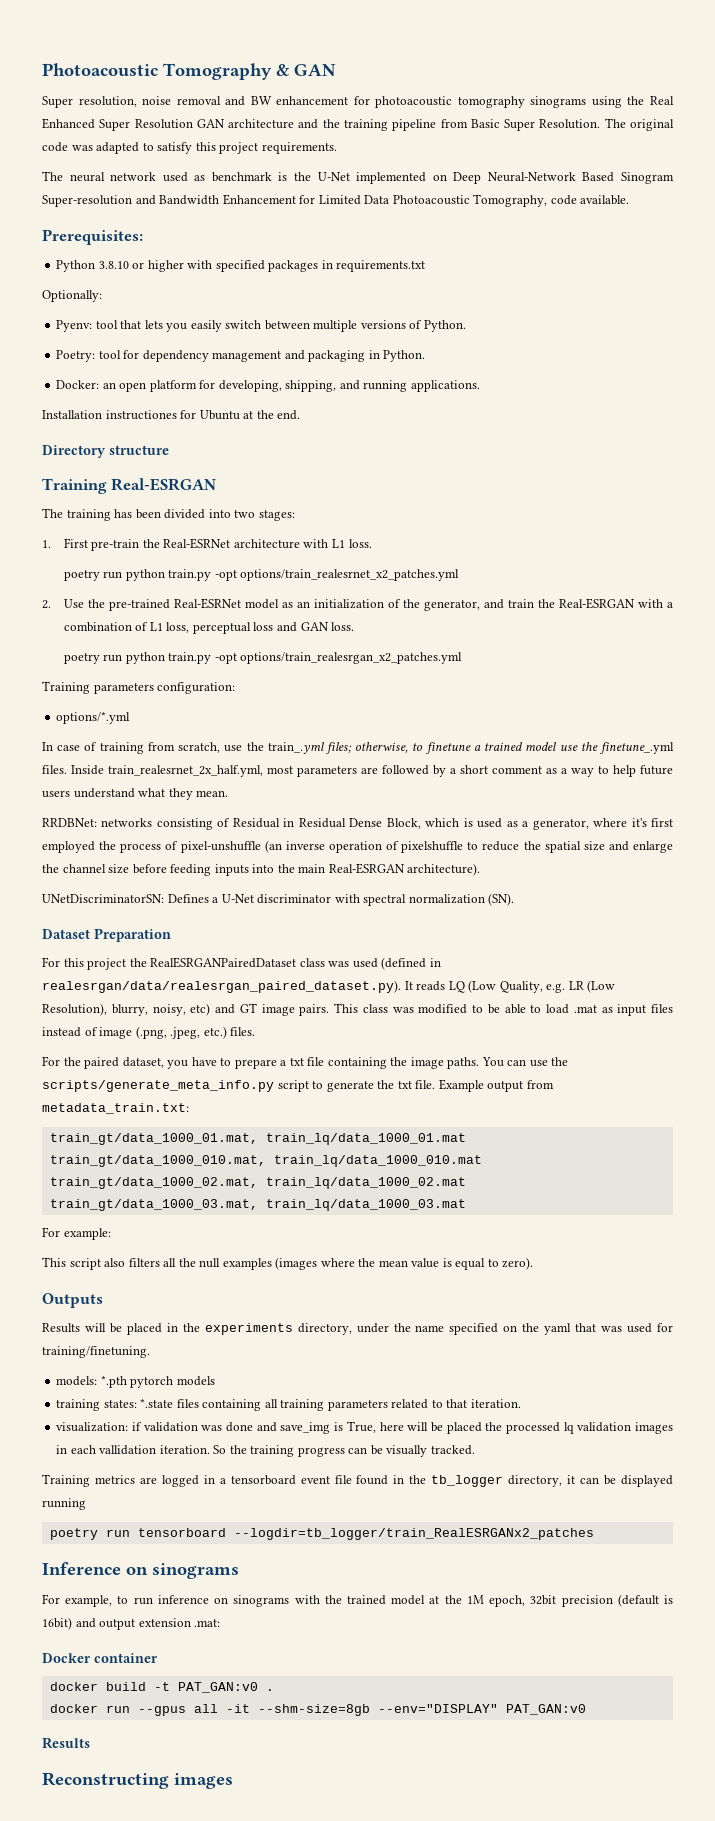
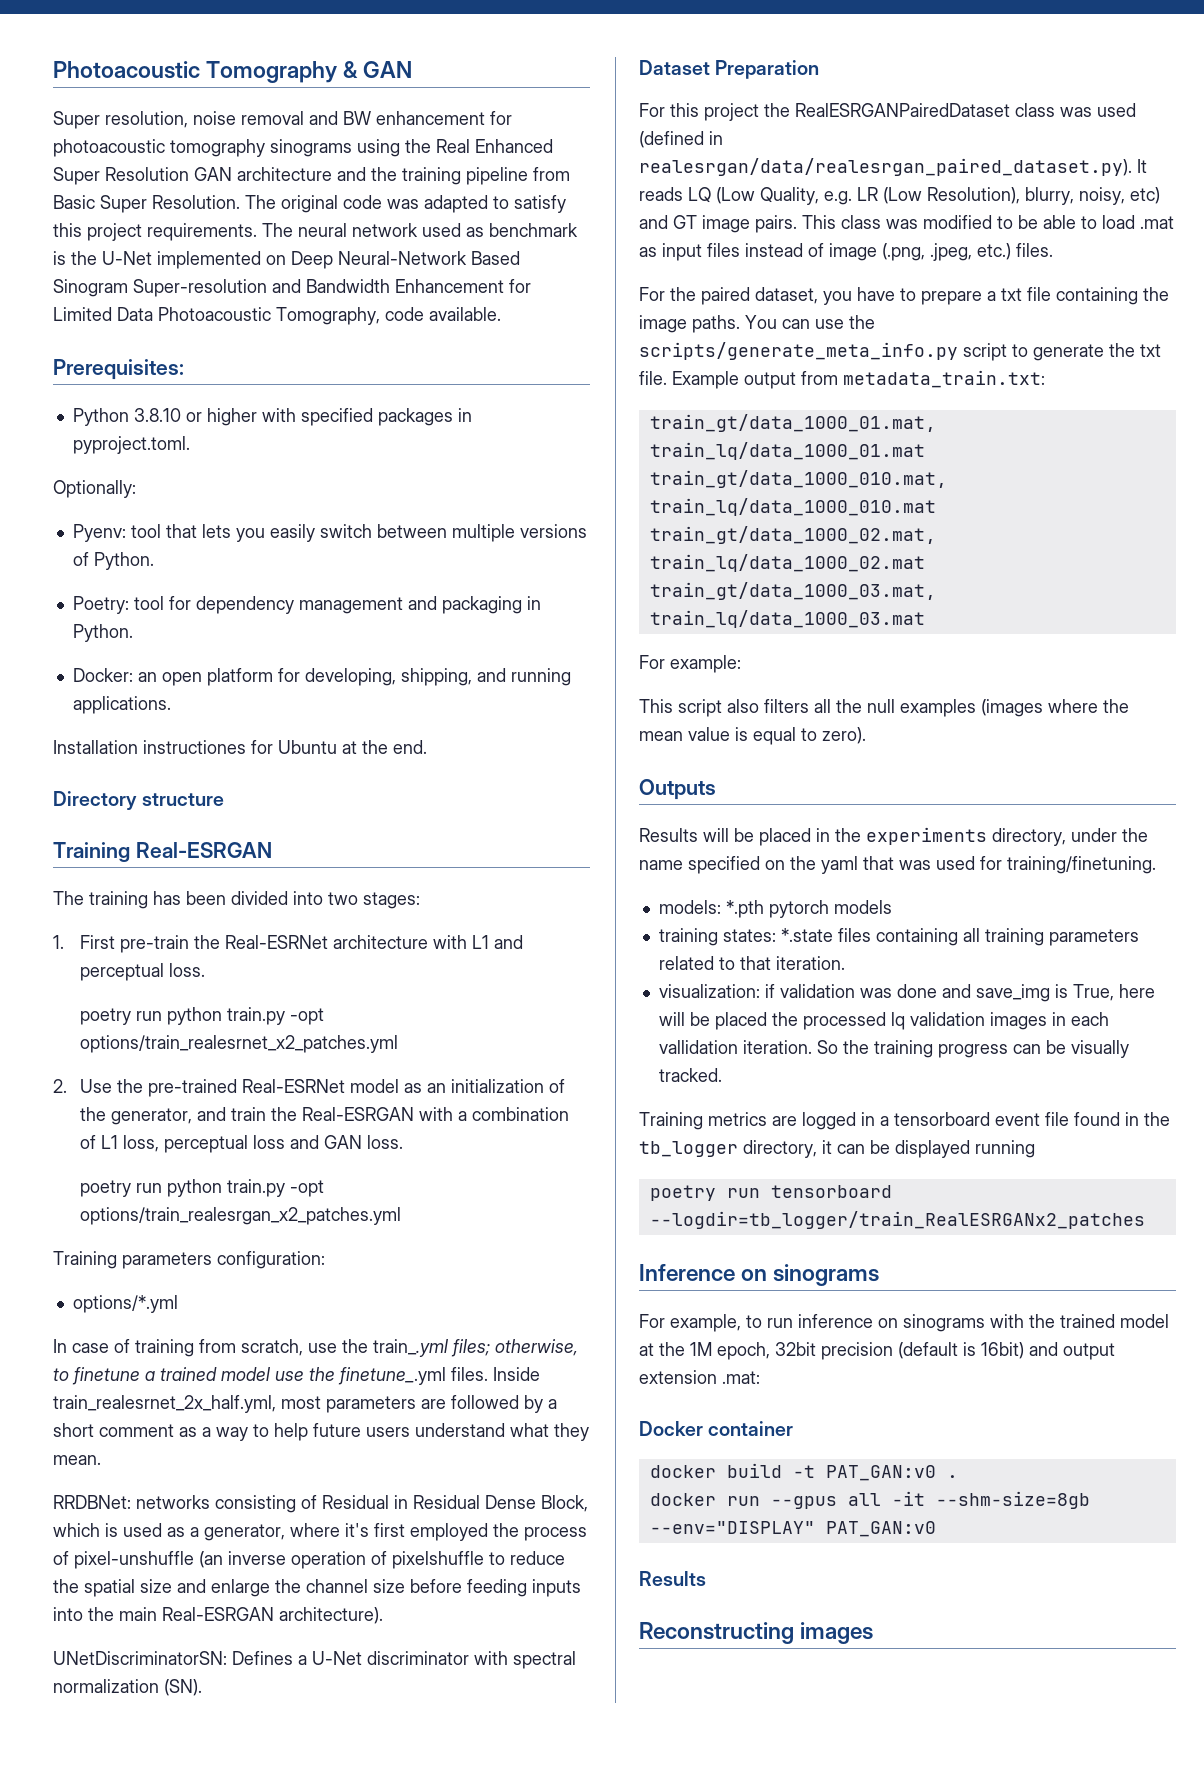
- The original code was adapted to satisfy this project requirements.
- The neural network used as benchmark is the U-Net implemented on Deep Neural-Network Based Sinogram Super-resolution and Bandwidth Enhancement for Limited Data Photoacoustic Tomography, code available.
+ The original code was adapted to satisfy this project requirements. The neural network used as benchmark is the U-Net implemented on Deep Neural-Network Based Sinogram Super-resolution and Bandwidth Enhancement for Limited Data Photoacoustic Tomography, code available.
- Python 3.8.10 or higher with specified packages in requirements.txt
+ Python 3.8.10 or higher with specified packages in pyproject.toml.
- 1. First pre-train the Real-ESRNet architecture with L1 loss.
+ 1. First pre-train the Real-ESRNet architecture with L1 and perceptual loss.

